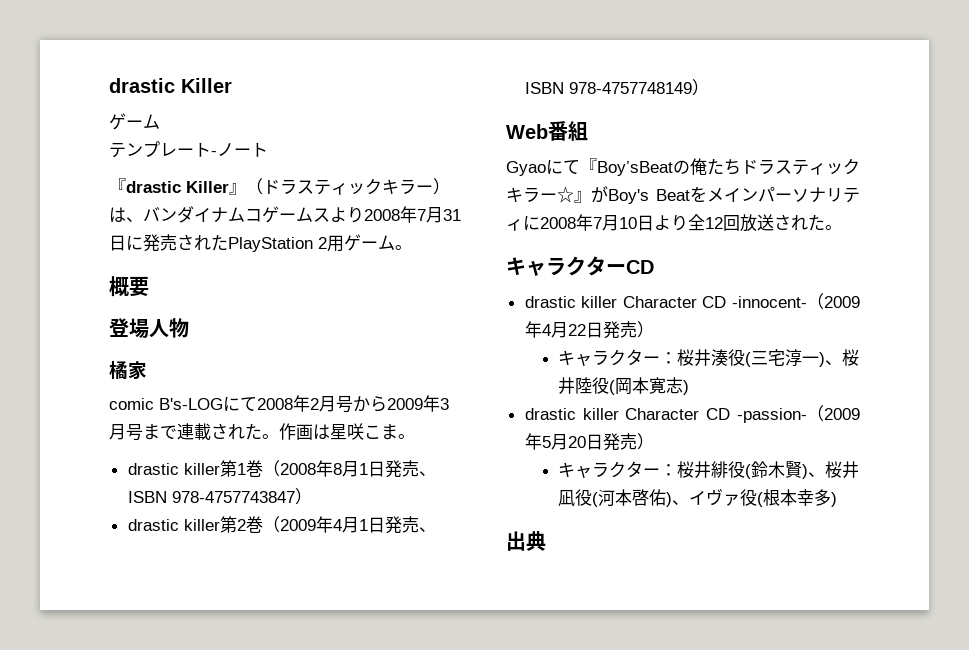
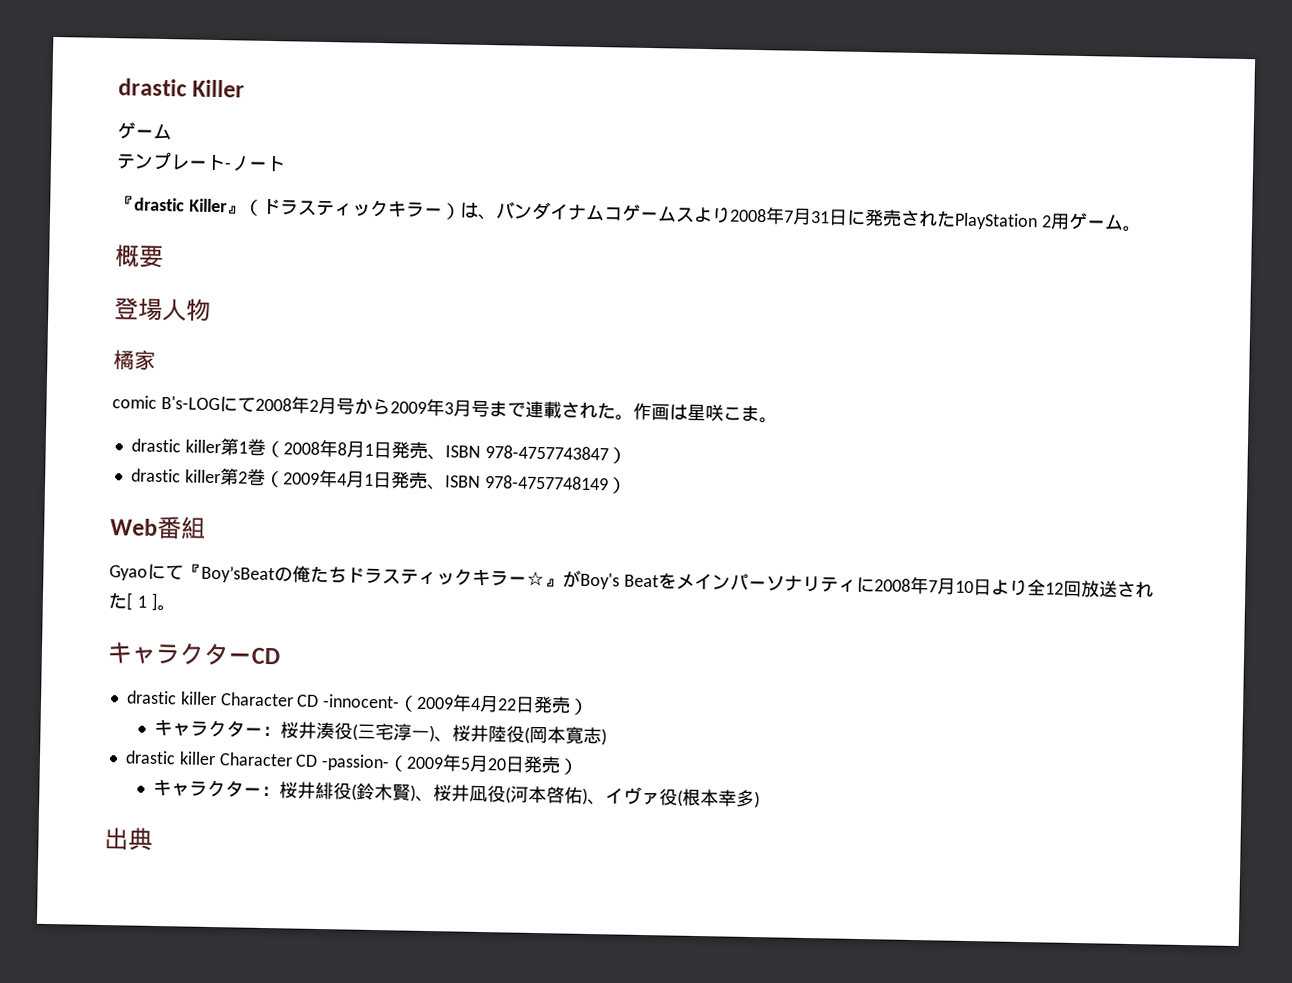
- Gyaoにて『Boy’sBeatの俺たちドラスティックキラー☆』がBoy's Beatをメインパーソナリティに2008年7月10日より全12回放送された。
+ Gyaoにて『Boy’sBeatの俺たちドラスティックキラー☆』がBoy's Beatをメインパーソナリティに2008年7月10日より全12回放送された[ 1 ]。

